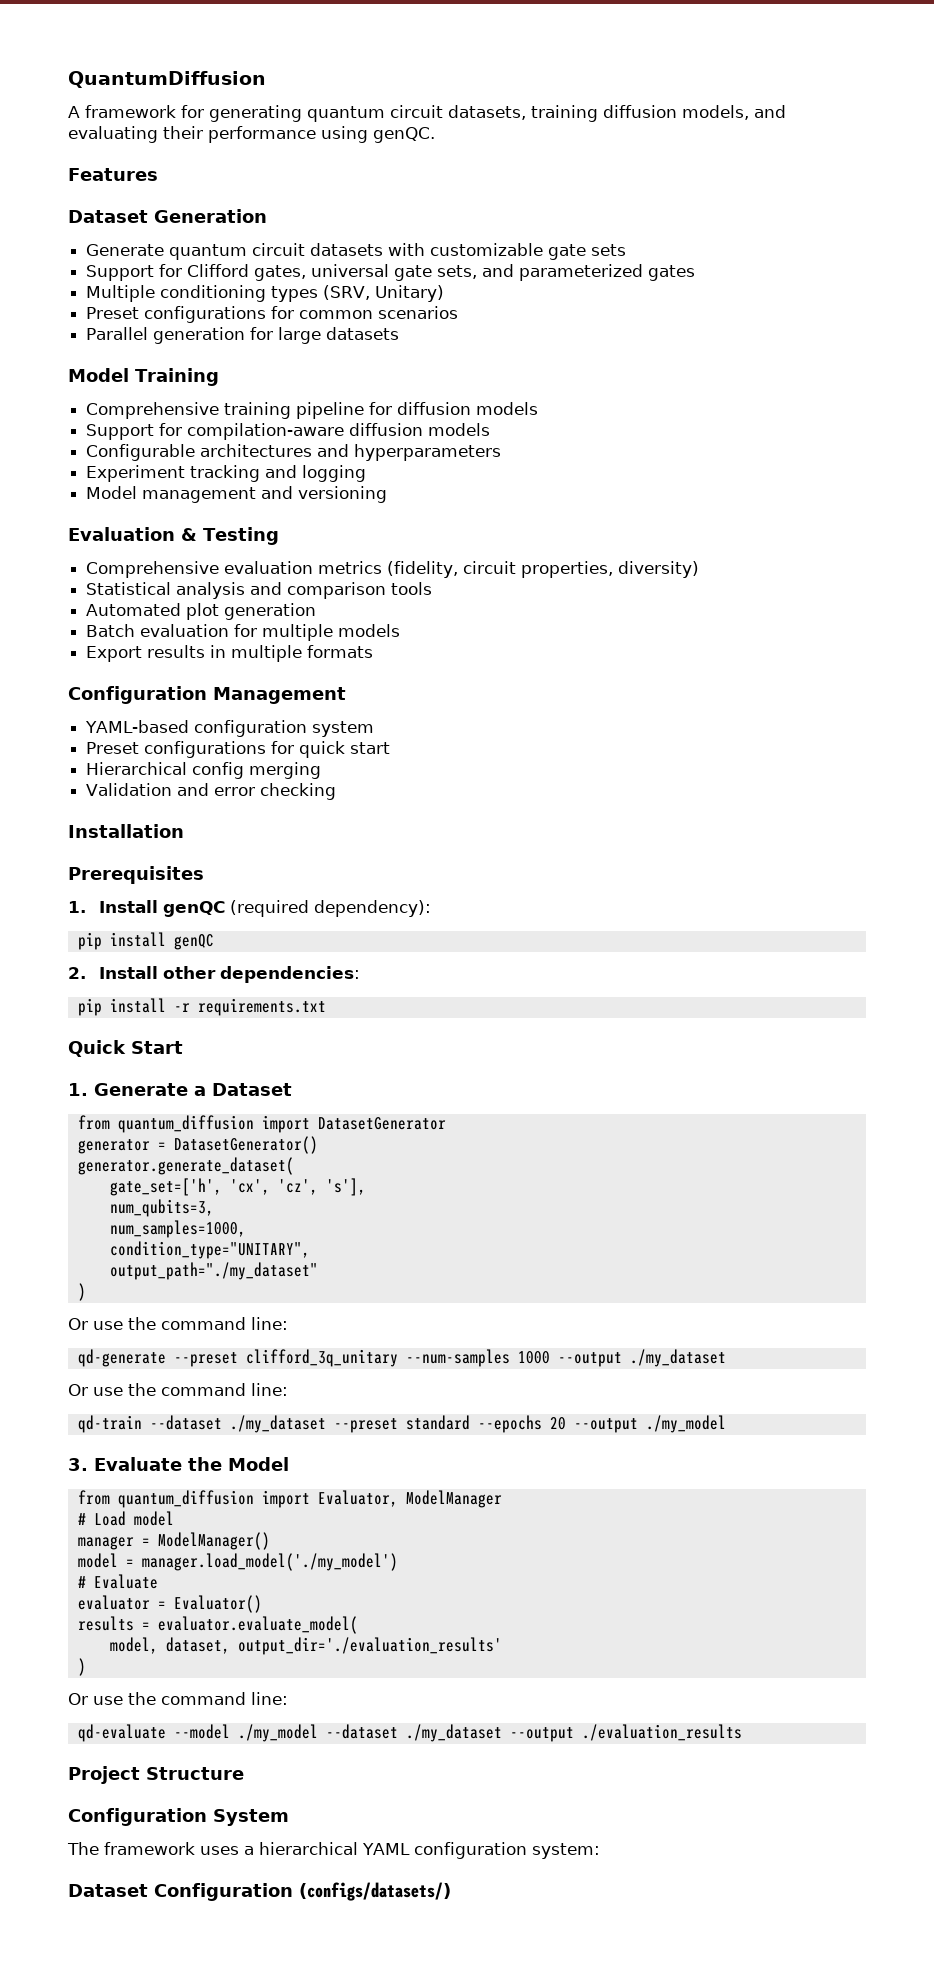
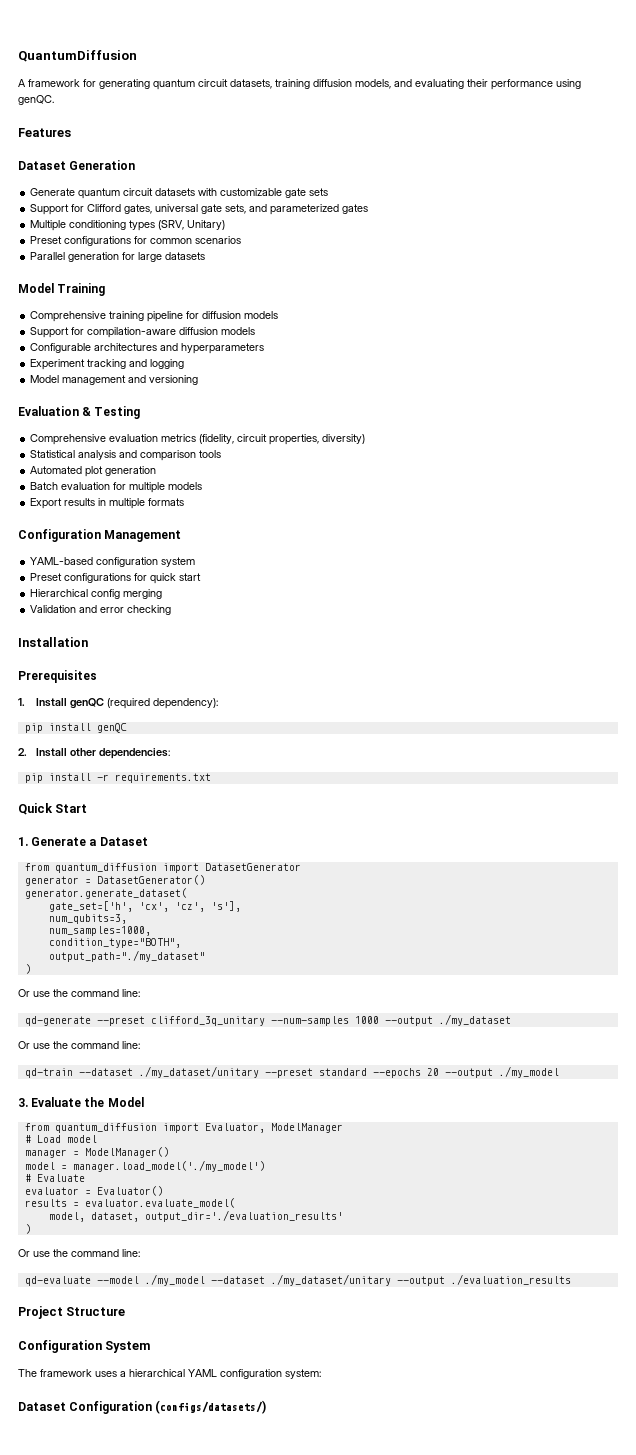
- condition_type="UNITARY",
+ condition_type="BOTH",
- qd-train --dataset ./my_dataset --preset standard --epochs 20 --output ./my_model
+ qd-train --dataset ./my_dataset/unitary --preset standard --epochs 20 --output ./my_model
- qd-evaluate --model ./my_model --dataset ./my_dataset --output ./evaluation_results
+ qd-evaluate --model ./my_model --dataset ./my_dataset/unitary --output ./evaluation_results

